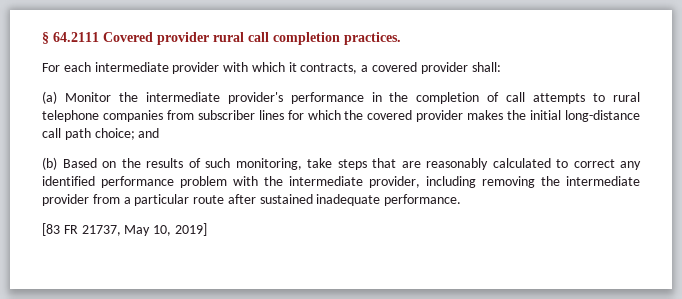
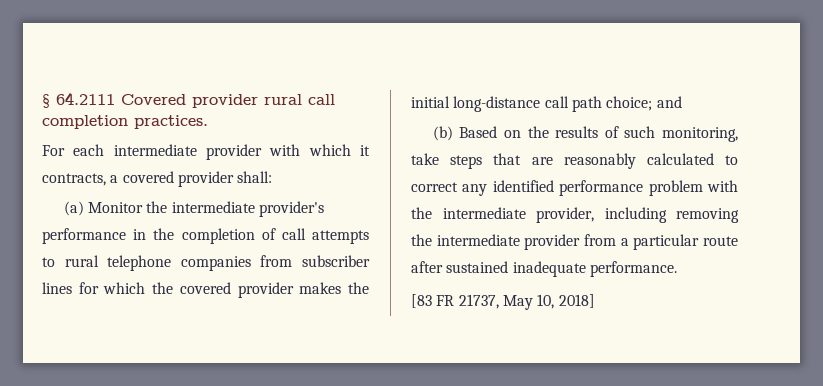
- [83 FR 21737, May 10, 2019]
+ [83 FR 21737, May 10, 2018]

